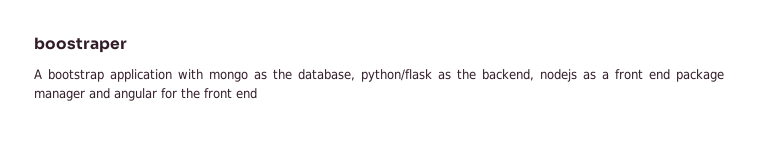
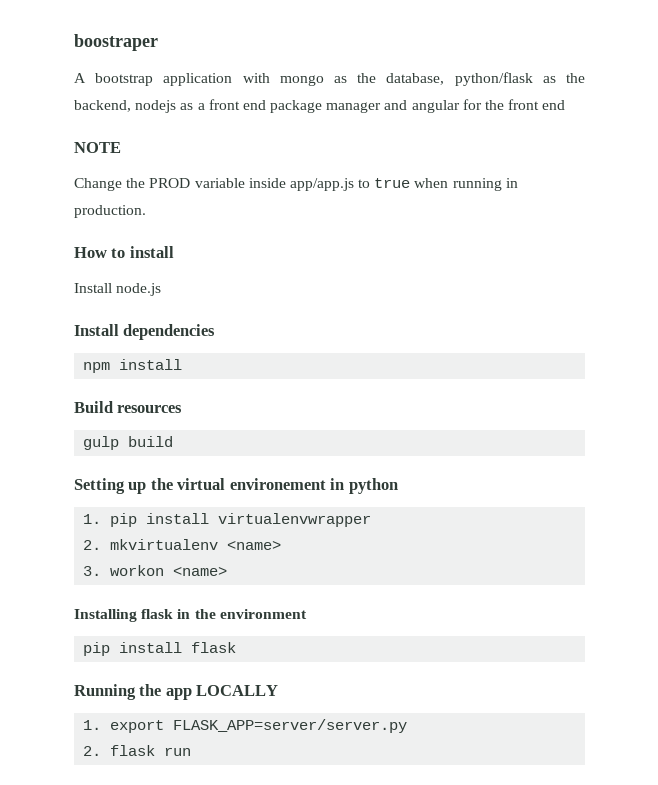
+ NOTE
+ Change the PROD variable inside app/app.js to true when running in production.
+ How to install
+ Install node.js
+ Install dependencies
+ npm install
+ Build resources
+ gulp build
+ Setting up the virtual environement in python
+ 1. pip install virtualenvwrapper
+ 2. mkvirtualenv <name>
+ 3. workon <name>
+ Installing flask in the environment
+ pip install flask
+ Running the app LOCALLY
+ 1. export FLASK_APP=server/server.py
+ 2. flask run

